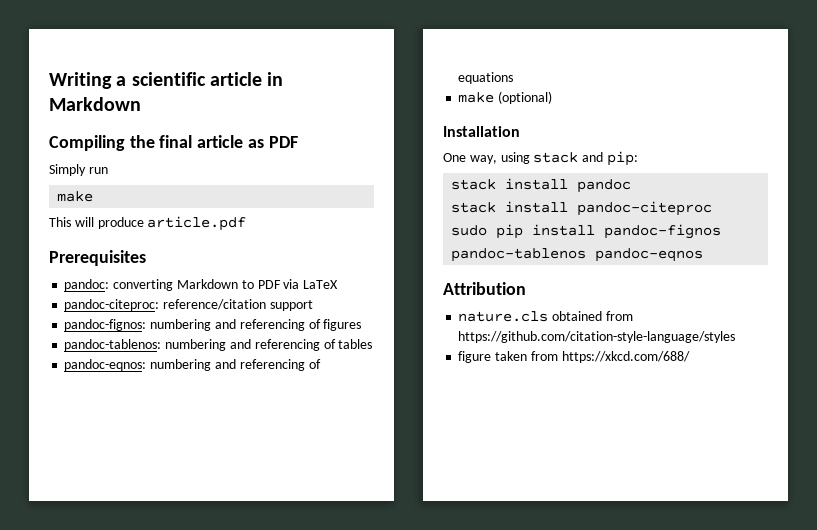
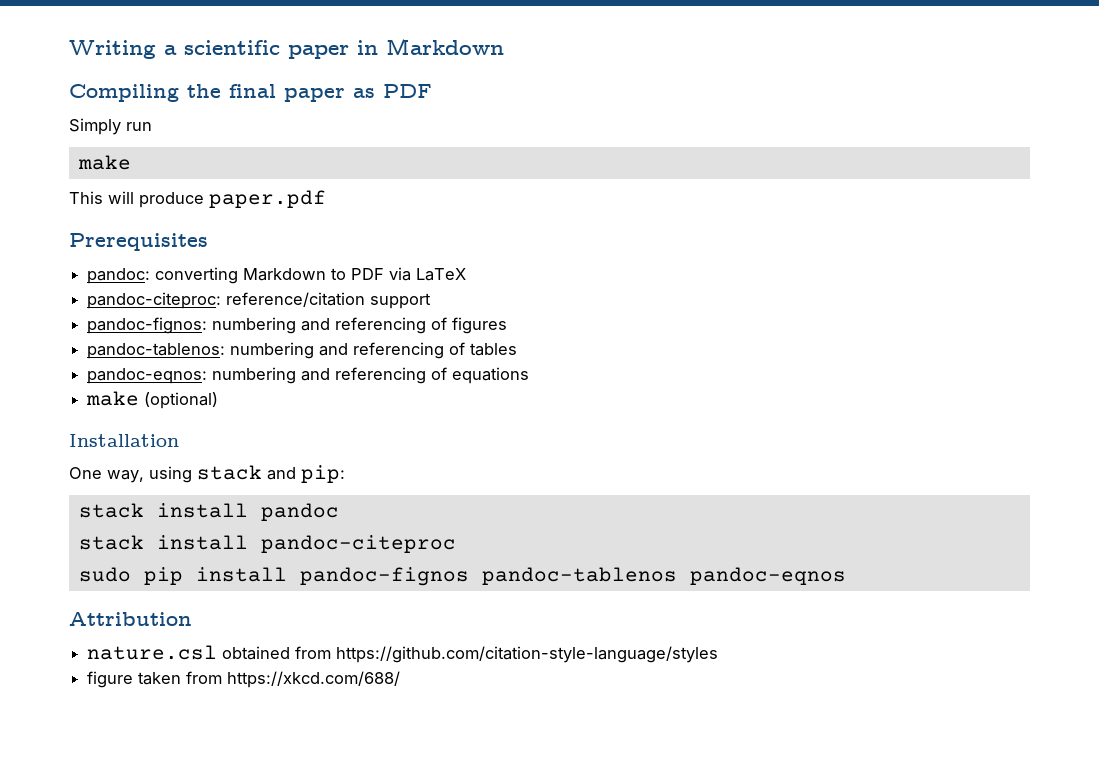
- Writing a scientific article in Markdown
+ Writing a scientific paper in Markdown
- Compiling the final article as PDF
+ Compiling the final paper as PDF
- This will produce article.pdf
+ This will produce paper.pdf
- nature.cls obtained from https://github.com/citation-style-language/styles
+ nature.csl obtained from https://github.com/citation-style-language/styles

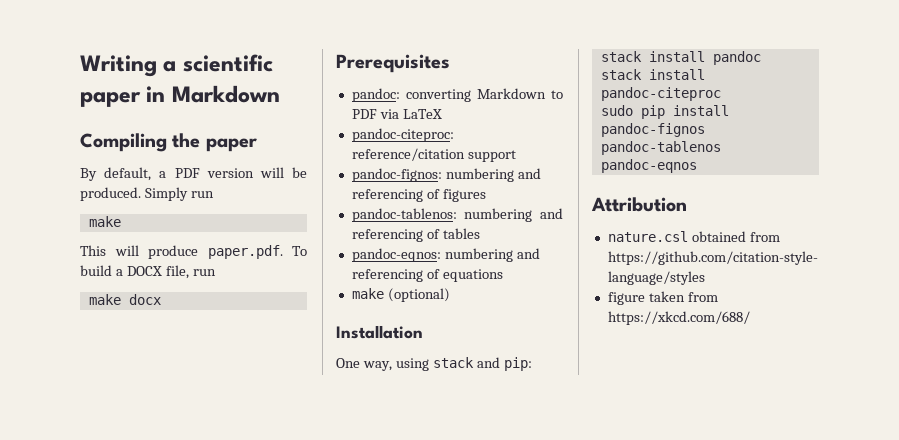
- Compiling the final paper as PDF
- Simply run
+ Compiling the paper
+ By default, a PDF version will be produced. Simply run
- This will produce paper.pdf
+ This will produce paper.pdf. To build a DOCX file, run
+ make docx

